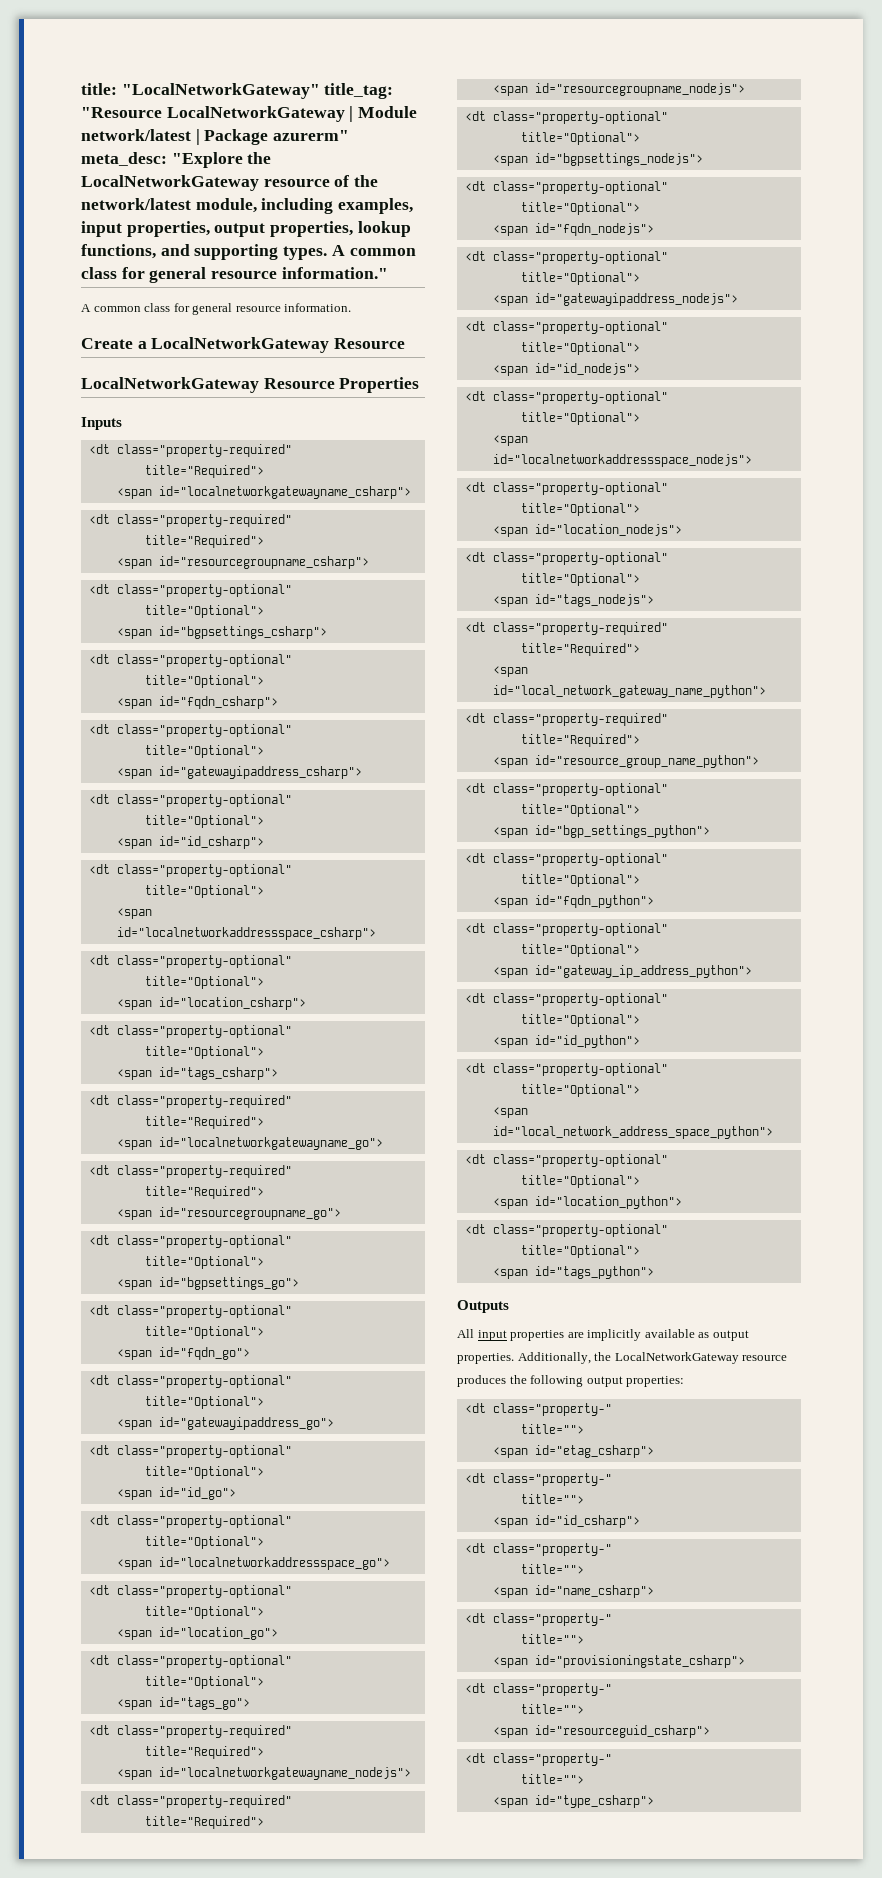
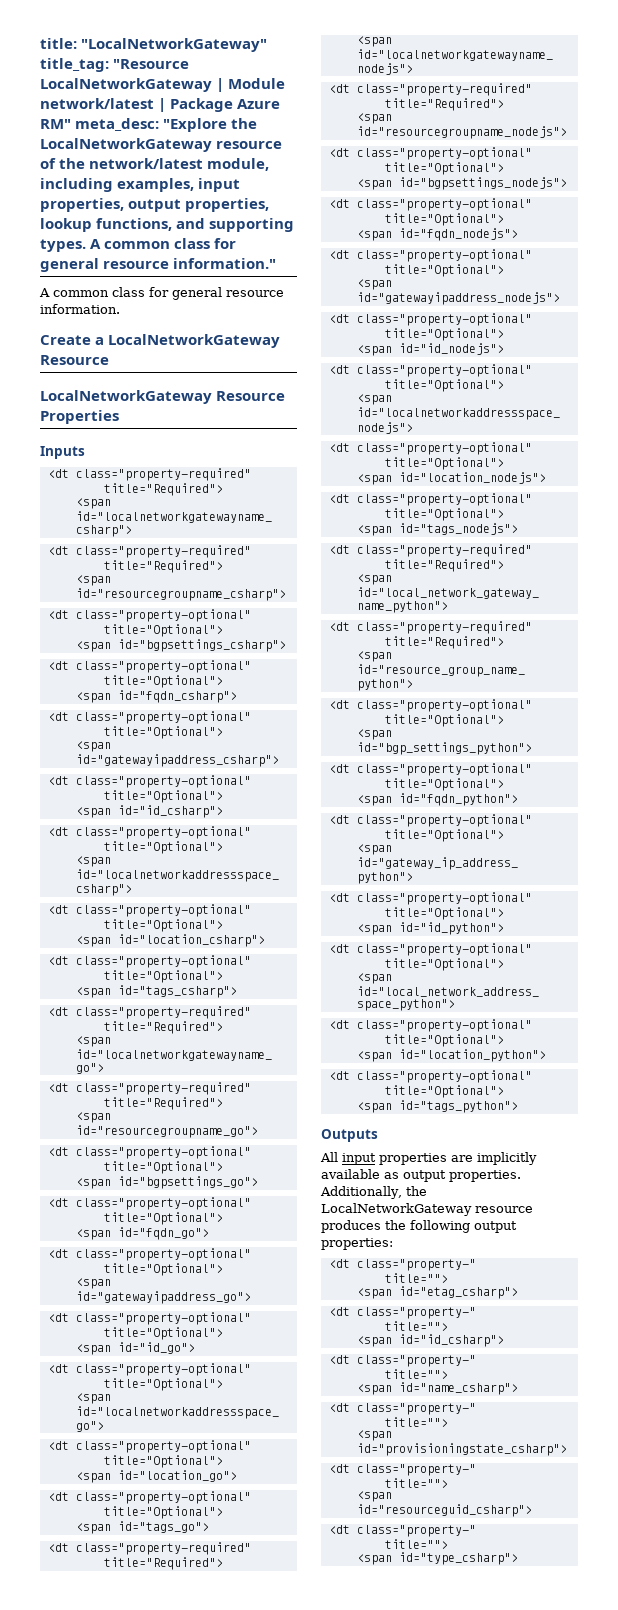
- title: "LocalNetworkGateway" title_tag: "Resource LocalNetworkGateway | Module network/latest | Package azurerm" meta_desc: "Explore the LocalNetworkGateway resource of the network/latest module, including examples, input properties, output properties, lookup functions, and supporting types.
+ title: "LocalNetworkGateway" title_tag: "Resource LocalNetworkGateway | Module network/latest | Package Azure RM" meta_desc: "Explore the LocalNetworkGateway resource of the network/latest module, including examples, input properties, output properties, lookup functions, and supporting types.

